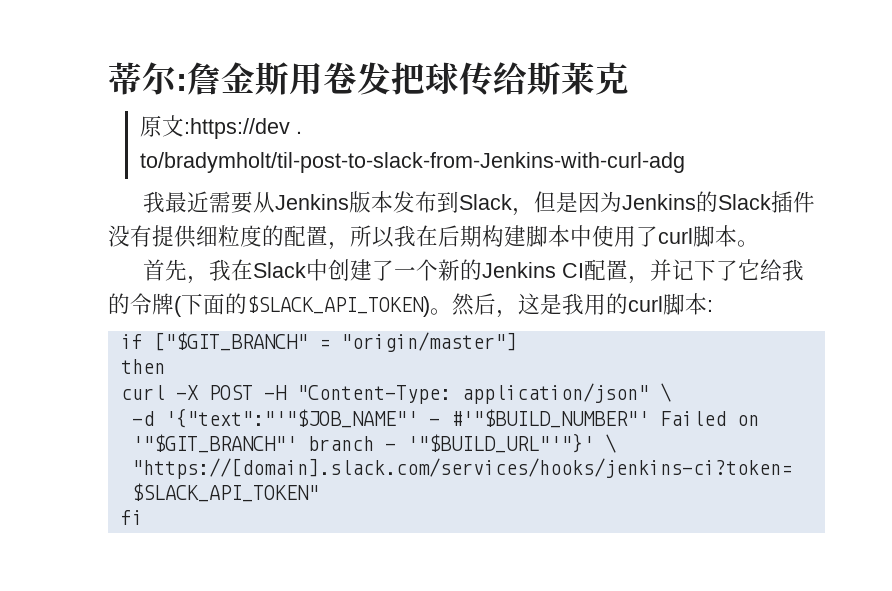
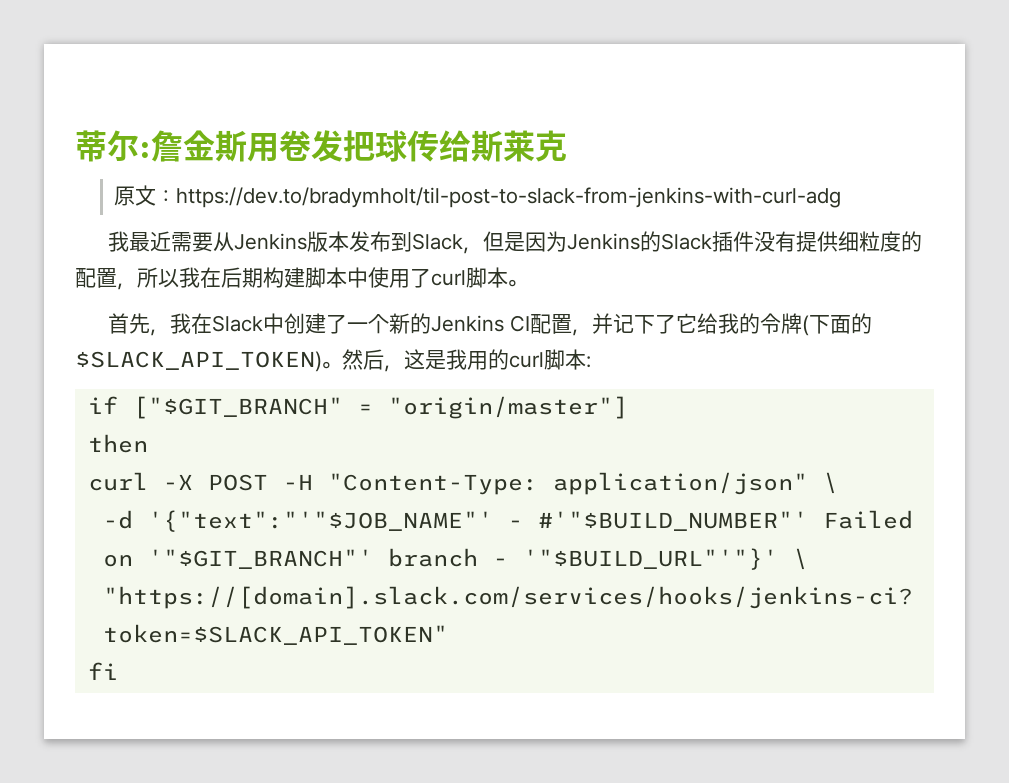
- 原文:https://dev . to/bradymholt/til-post-to-slack-from-Jenkins-with-curl-adg
+ 原文：https://dev.to/bradymholt/til-post-to-slack-from-jenkins-with-curl-adg

